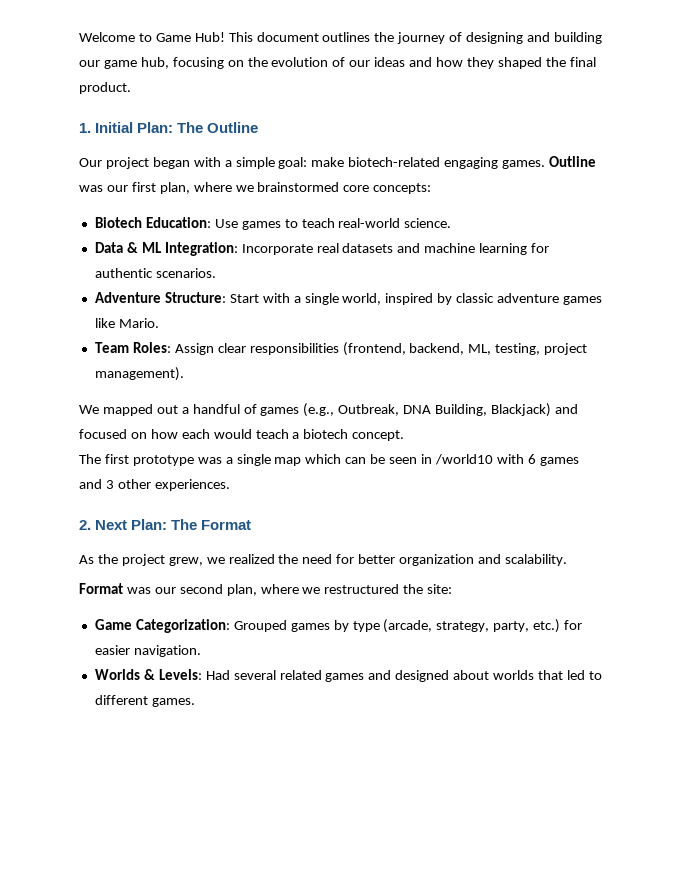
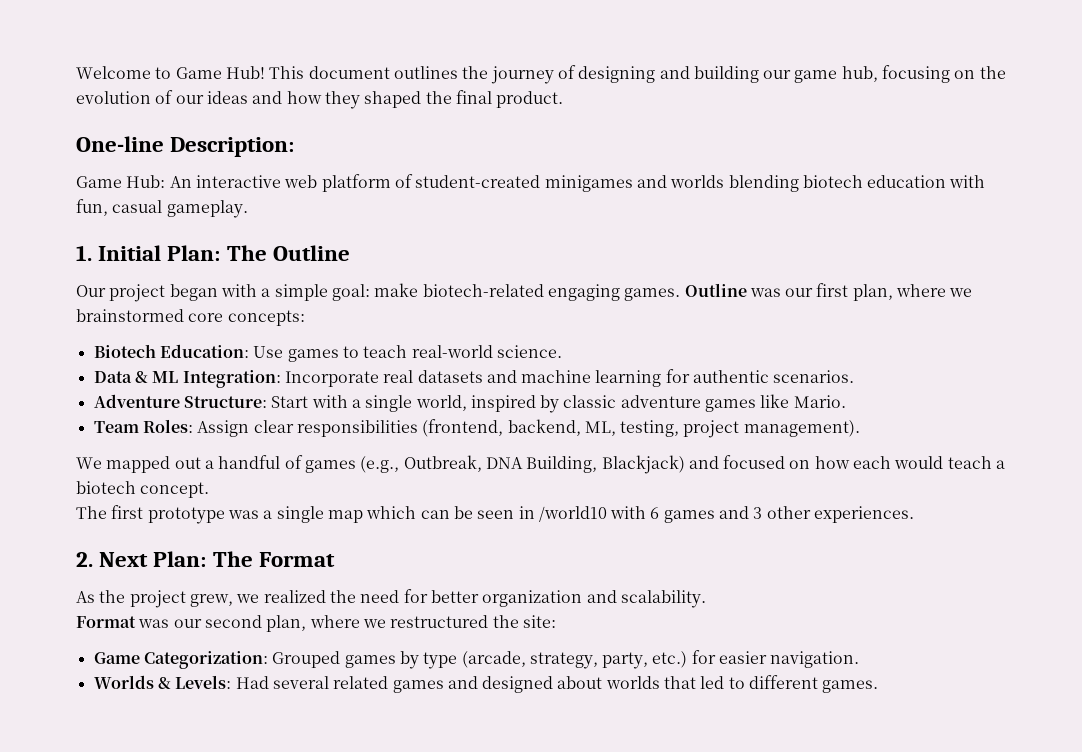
+ One-line Description:
+ Game Hub: An interactive web platform of student-created minigames and worlds blending biotech education with fun, casual gameplay.

